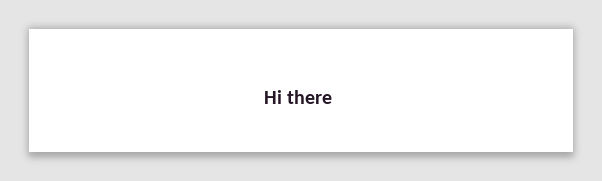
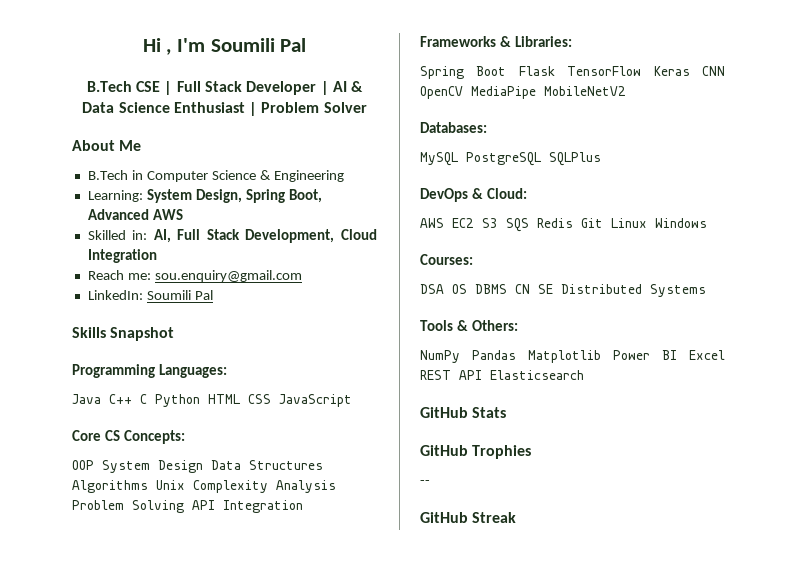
- Hi there
+ Hi , I'm Soumili Pal
+ B.Tech CSE | Full Stack Developer | AI & Data Science Enthusiast | Problem Solver
+ About Me
+ B.Tech in Computer Science & Engineering
+ Learning: System Design, Spring Boot, Advanced AWS
+ Skilled in: AI, Full Stack Development, Cloud Integration
+ Reach me: sou.enquiry@gmail.com
+ LinkedIn: Soumili Pal
+ Skills Snapshot
+ Programming Languages:
+ Java C++ C Python HTML CSS JavaScript
+ Core CS Concepts:
+ OOP System Design Data Structures Algorithms Unix Complexity Analysis Problem Solving API Integration
+ Frameworks & Libraries:
+ Spring Boot Flask TensorFlow Keras CNN OpenCV MediaPipe MobileNetV2
+ Databases:
+ MySQL PostgreSQL SQLPlus
+ DevOps & Cloud:
+ AWS EC2 S3 SQS Redis Git Linux Windows
+ Courses:
+ DSA OS DBMS CN SE Distributed Systems
+ Tools & Others:
+ NumPy Pandas Matplotlib Power BI Excel REST API Elasticsearch
+ GitHub Stats
+ GitHub Trophies
+ --
+ GitHub Streak

